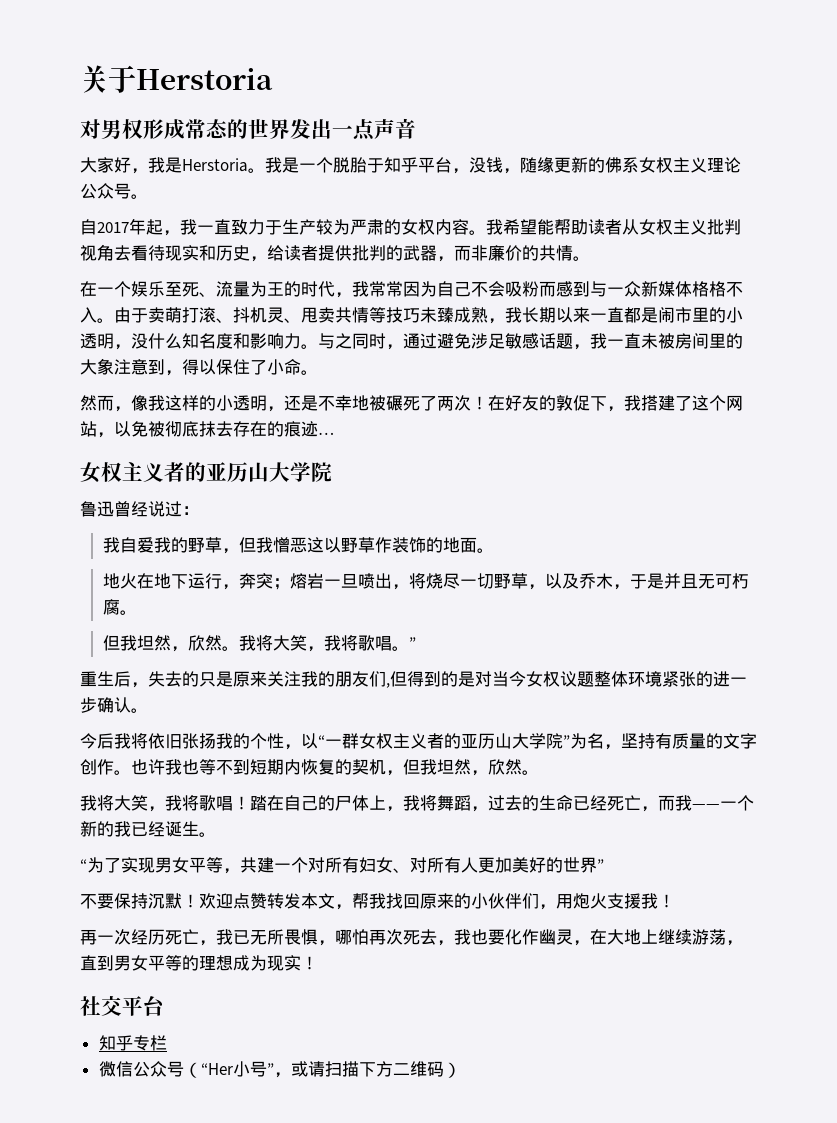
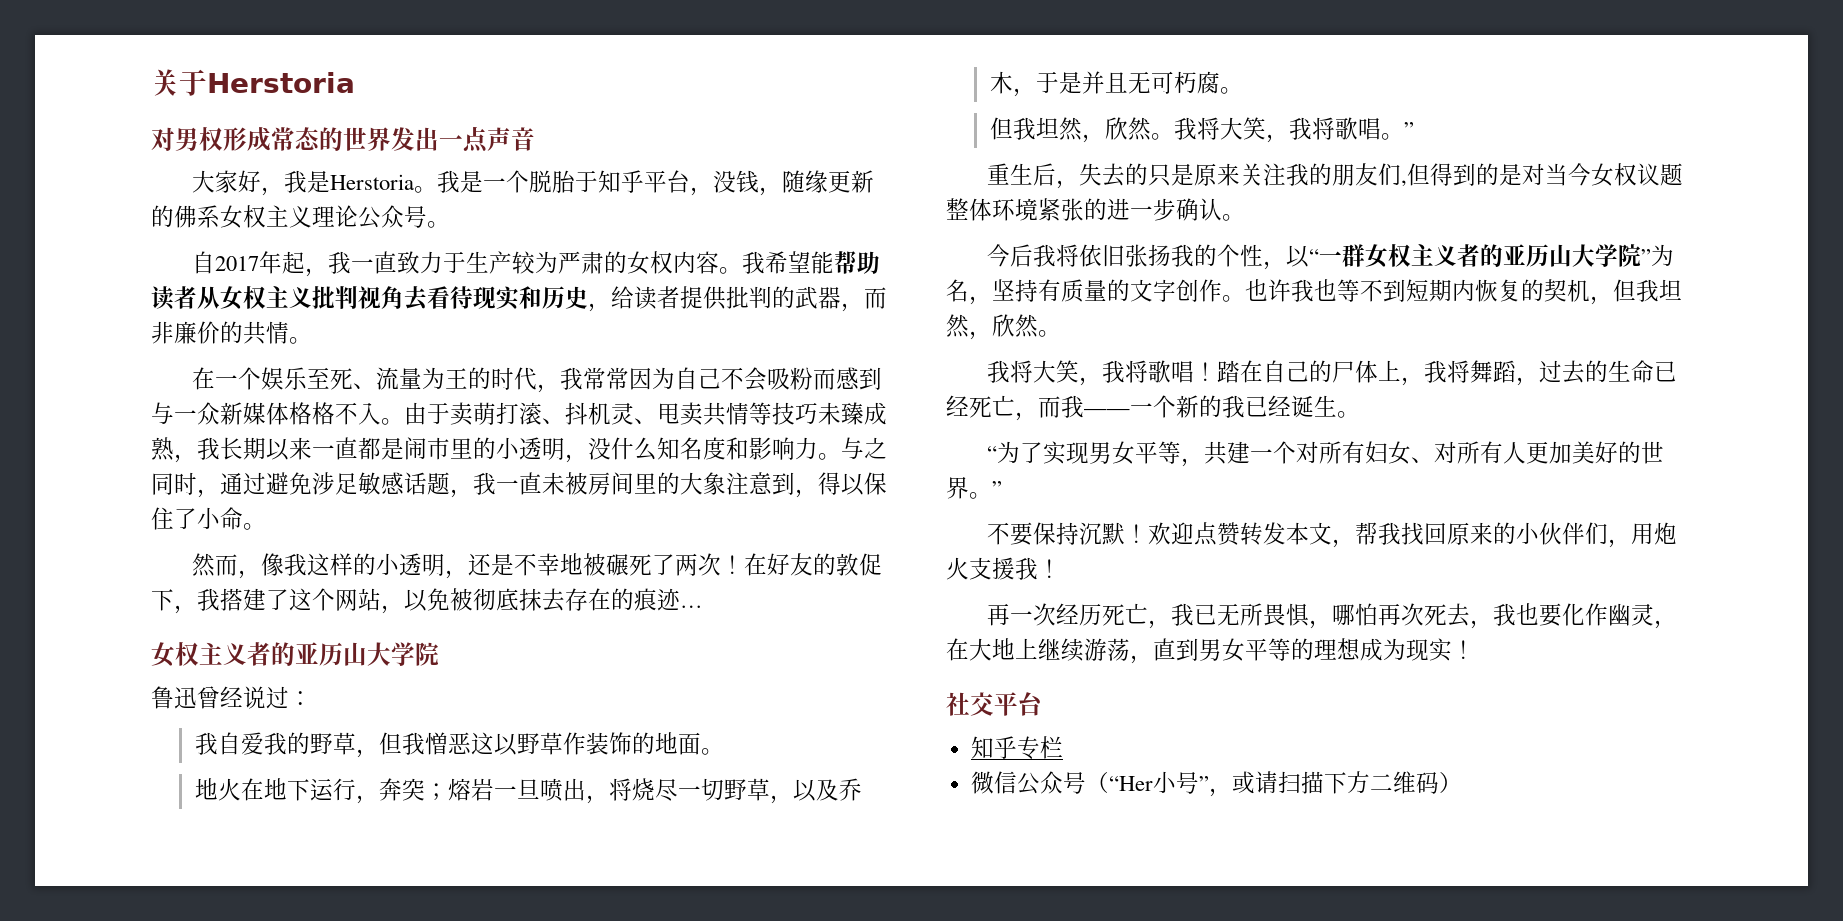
- “为了实现男女平等，共建一个对所有妇女、对所有人更加美好的世界”
+ “为了实现男女平等，共建一个对所有妇女、对所有人更加美好的世界。”

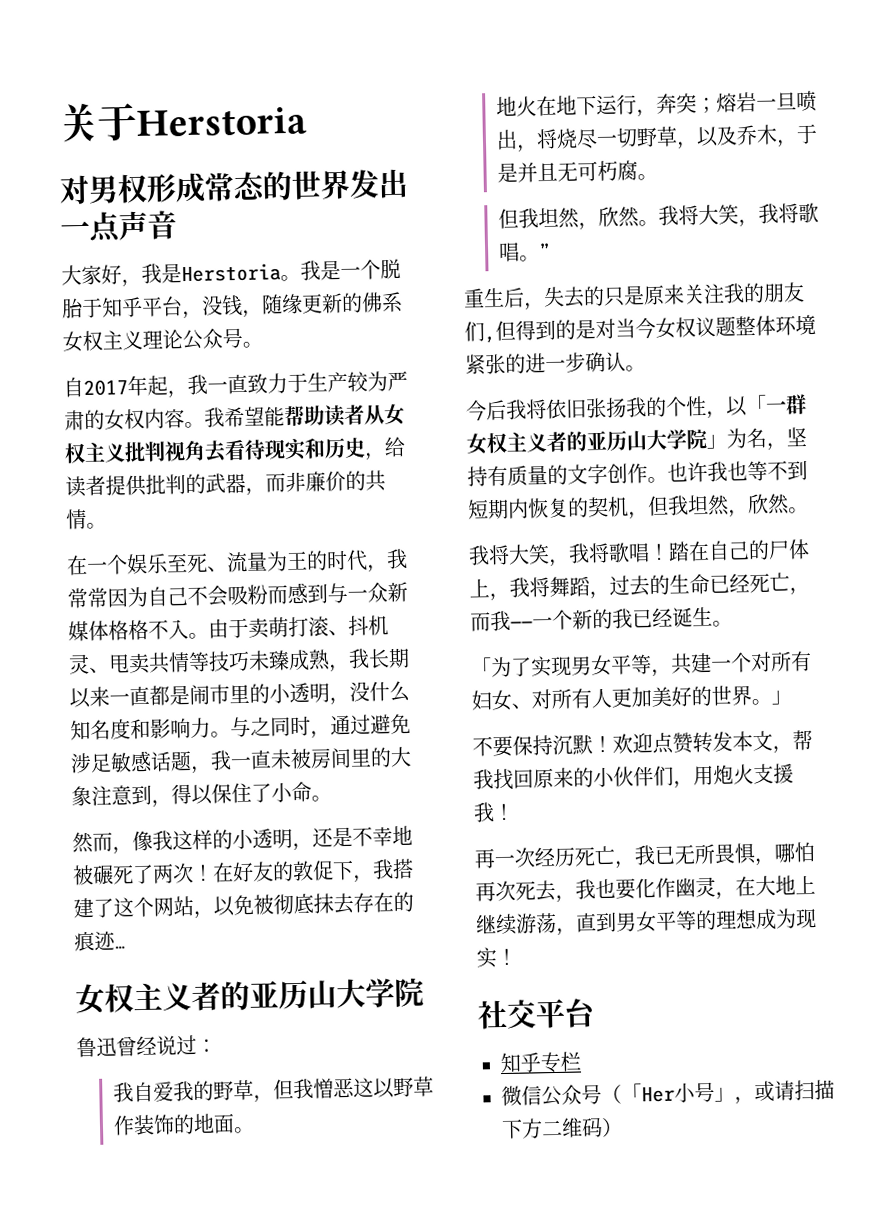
- 今后我将依旧张扬我的个性，以“一群女权主义者的亚历山大学院”为名，坚持有质量的文字创作。
+ 今后我将依旧张扬我的个性，以「一群女权主义者的亚历山大学院」为名，坚持有质量的文字创作。
- “为了实现男女平等，共建一个对所有妇女、对所有人更加美好的世界。”
+ 「为了实现男女平等，共建一个对所有妇女、对所有人更加美好的世界。」
- 微信公众号（“Her小号”，或请扫描下方二维码）
+ 微信公众号（「Her小号」，或请扫描下方二维码）

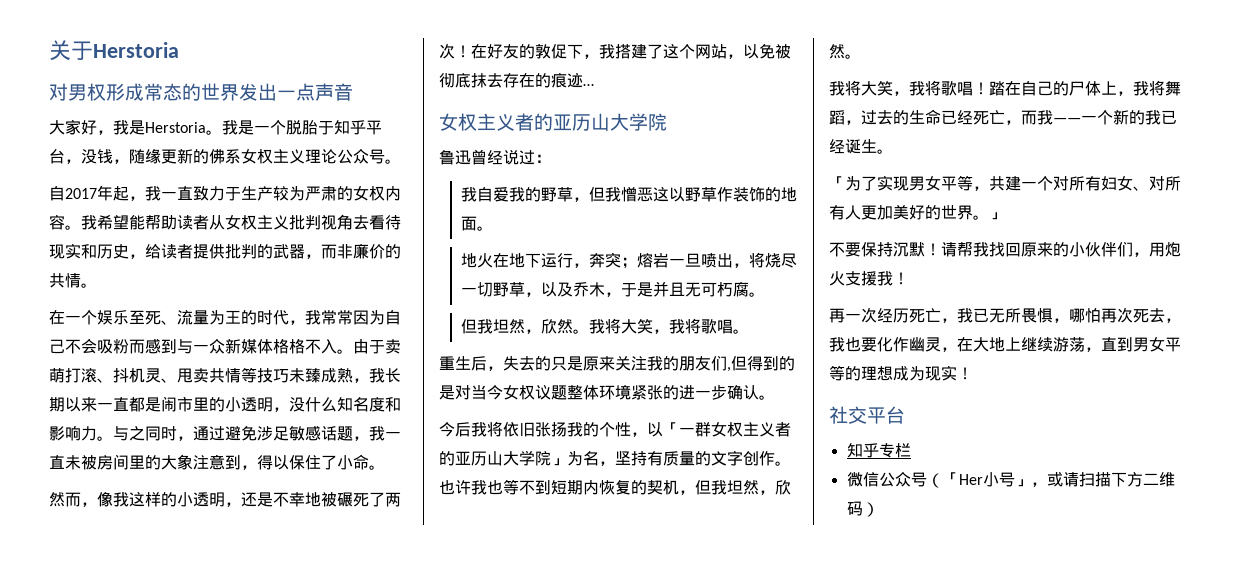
- 我将大笑，我将歌唱。”
+ 我将大笑，我将歌唱。
- 欢迎点赞转发本文，帮我找回原来的小伙伴们，用炮火支援我！
+ 请帮我找回原来的小伙伴们，用炮火支援我！

